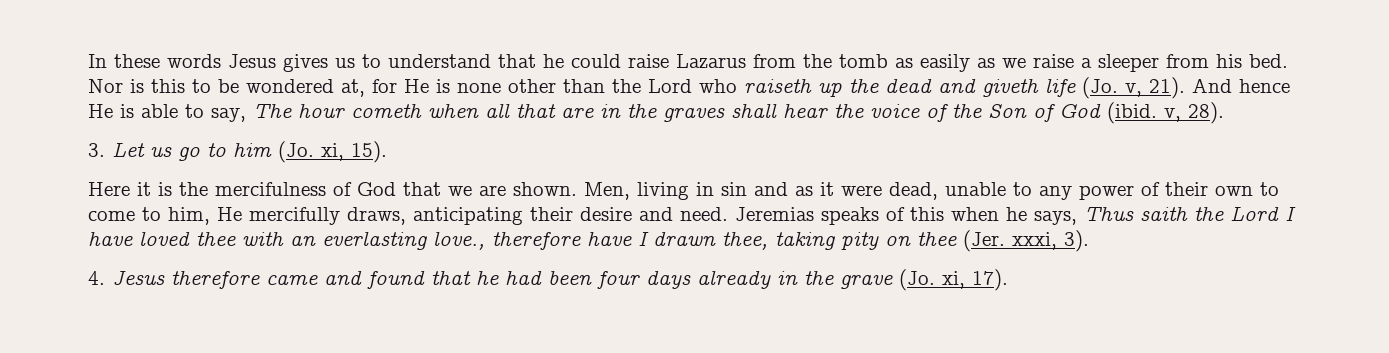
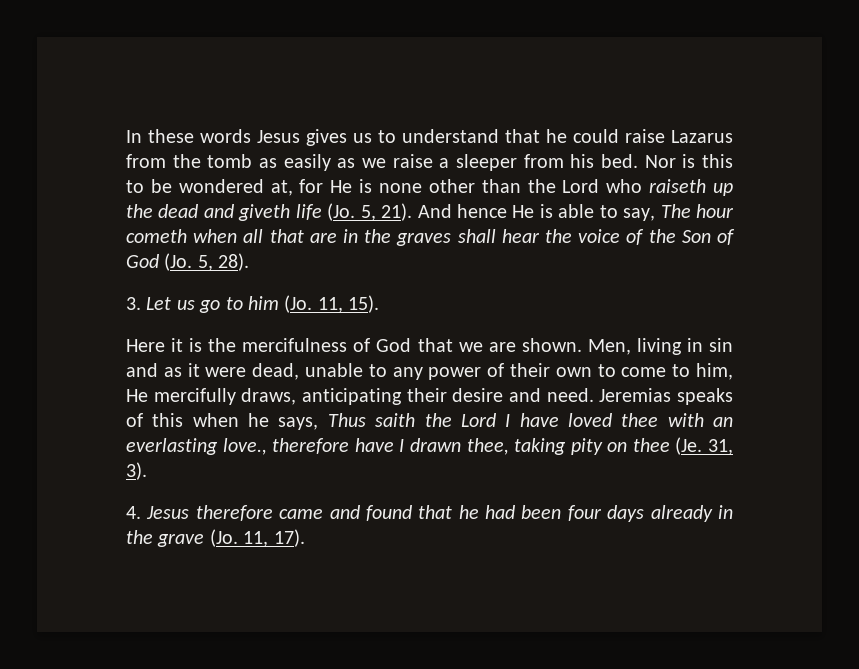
- Nor is this to be wondered at, for He is none other than the Lord who raiseth up the dead and giveth life (Jo. v, 21).
+ Nor is this to be wondered at, for He is none other than the Lord who raiseth up the dead and giveth life (Jo. 5, 21).
- And hence He is able to say, The hour cometh when all that are in the graves shall hear the voice of the Son of God (ibid. v, 28).
+ And hence He is able to say, The hour cometh when all that are in the graves shall hear the voice of the Son of God (Jo. 5, 28).
- 3. Let us go to him (Jo. xi, 15).
+ 3. Let us go to him (Jo. 11, 15).
- Jeremias speaks of this when he says, Thus saith the Lord I have loved thee with an everlasting love., therefore have I drawn thee, taking pity on thee (Jer. xxxi, 3).
+ Jeremias speaks of this when he says, Thus saith the Lord I have loved thee with an everlasting love., therefore have I drawn thee, taking pity on thee (Je. 31, 3).
- 4. Jesus therefore came and found that he had been four days already in the grave (Jo. xi, 17).
+ 4. Jesus therefore came and found that he had been four days already in the grave (Jo. 11, 17).

